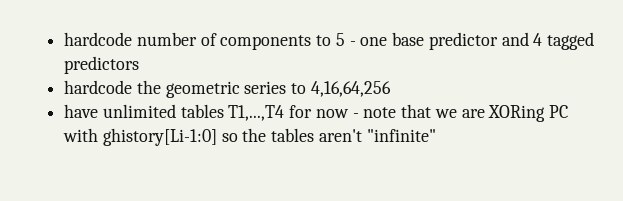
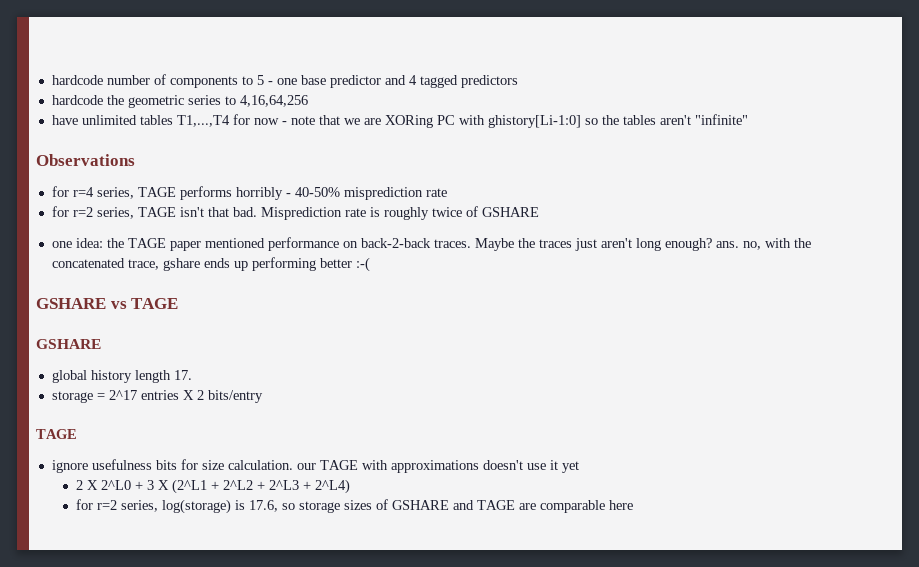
+ Observations
+ for r=4 series, TAGE performs horribly - 40-50% misprediction rate
+ for r=2 series, TAGE isn't that bad. Misprediction rate is roughly twice of GSHARE
+ one idea: the TAGE paper mentioned performance on back-2-back traces. Maybe the traces just aren't long enough? ans. no, with the concatenated trace, gshare ends up performing better :-(
+ GSHARE vs TAGE
+ GSHARE
+ global history length 17.
+ storage = 2^17 entries X 2 bits/entry
+ TAGE
+ ignore usefulness bits for size calculation. our TAGE with approximations doesn't use it yet
+ 2 X 2^L0 + 3 X (2^L1 + 2^L2 + 2^L3 + 2^L4)
+ for r=2 series, log(storage) is 17.6, so storage sizes of GSHARE and TAGE are comparable here

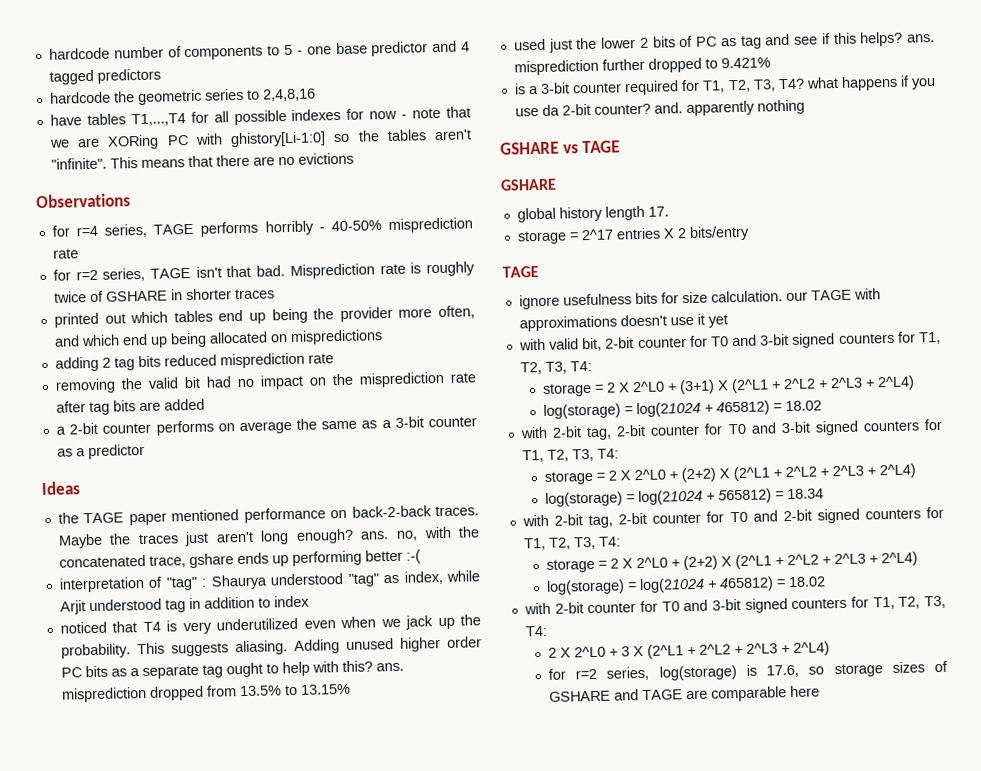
- hardcode the geometric series to 4,16,64,256
+ hardcode the geometric series to 2,4,8,16
- have unlimited tables T1,...,T4 for now - note that we are XORing PC with ghistory[Li-1:0] so the tables aren't "infinite"
+ have tables T1,...,T4 for all possible indexes for now - note that we are XORing PC with ghistory[Li-1:0] so the tables aren't "infinite". This means that there are no evictions
- Misprediction rate is roughly twice of GSHARE
- one idea: the TAGE paper mentioned performance on back-2-back traces.
+ Misprediction rate is roughly twice of GSHARE in shorter traces
+ printed out which tables end up being the provider more often, and which end up being allocated on mispredictions
+ adding 2 tag bits reduced misprediction rate
+ removing the valid bit had no impact on the misprediction rate after tag bits are added
+ a 2-bit counter performs on average the same as a 3-bit counter as a predictor
+ Ideas
+ the TAGE paper mentioned performance on back-2-back traces.
+ interpretation of "tag" : Shaurya understood "tag" as index, while Arjit understood tag in addition to index
+ noticed that T4 is very underutilized even when we jack up the probability. This suggests aliasing. Adding unused higher order PC bits as a separate tag ought to help with this? ans. misprediction dropped from 13.5% to 13.15%
+ used just the lower 2 bits of PC as tag and see if this helps? ans. misprediction further dropped to 9.421%
+ is a 3-bit counter required for T1, T2, T3, T4? what happens if you use da 2-bit counter? and. apparently nothing
+ with valid bit, 2-bit counter for T0 and 3-bit signed counters for T1, T2, T3, T4:
+ storage = 2 X 2^L0 + (3+1) X (2^L1 + 2^L2 + 2^L3 + 2^L4)
+ log(storage) = log(21024 + 465812) = 18.02
+ with 2-bit tag, 2-bit counter for T0 and 3-bit signed counters for T1, T2, T3, T4:
+ storage = 2 X 2^L0 + (2+2) X (2^L1 + 2^L2 + 2^L3 + 2^L4)
+ log(storage) = log(21024 + 565812) = 18.34
+ with 2-bit tag, 2-bit counter for T0 and 2-bit signed counters for T1, T2, T3, T4:
+ storage = 2 X 2^L0 + (2+2) X (2^L1 + 2^L2 + 2^L3 + 2^L4)
+ log(storage) = log(21024 + 465812) = 18.02
+ with 2-bit counter for T0 and 3-bit signed counters for T1, T2, T3, T4:

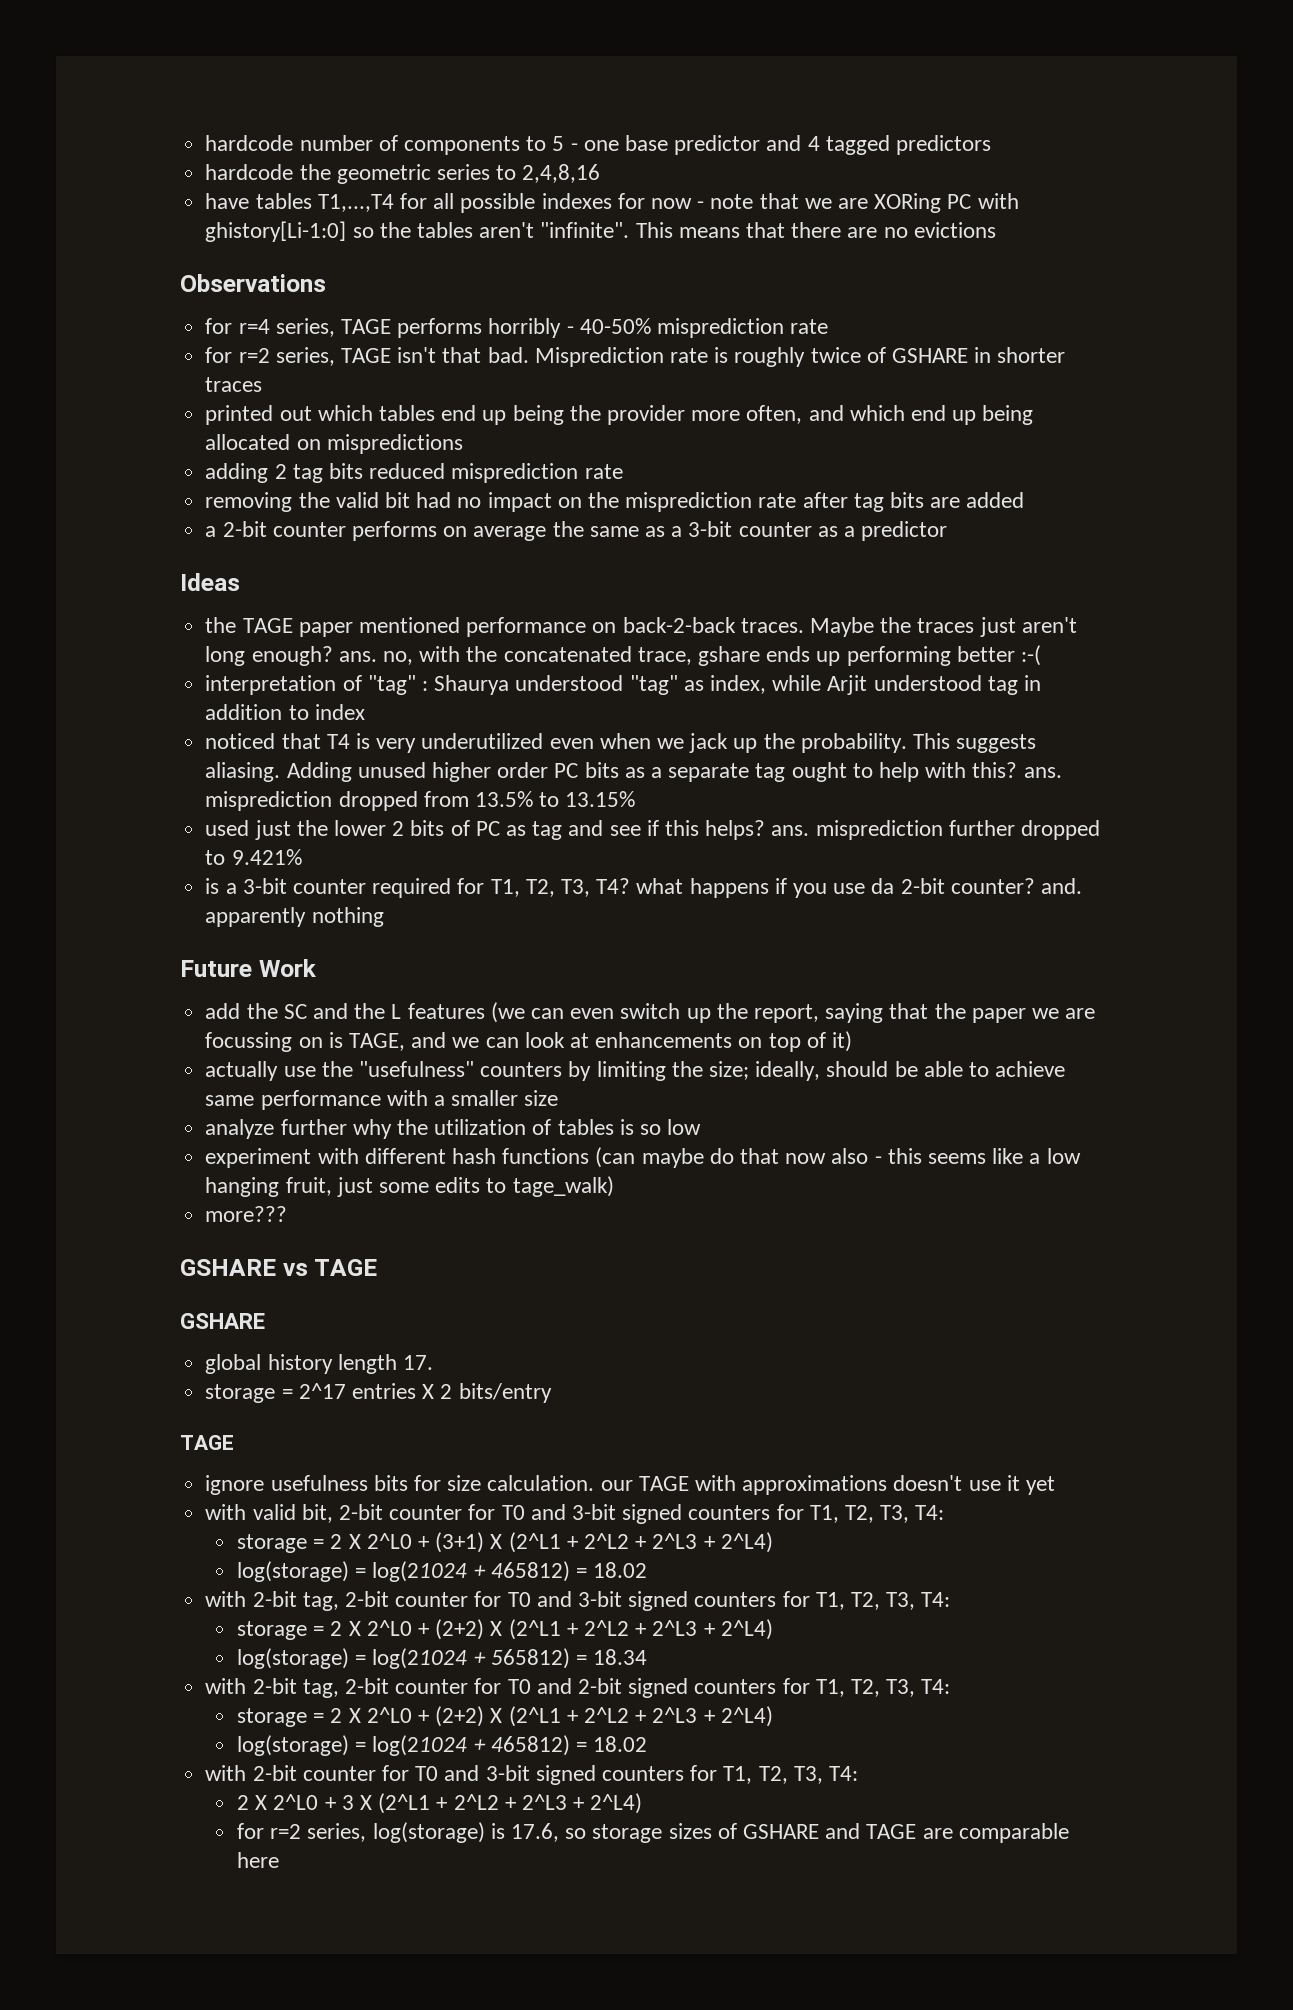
+ Future Work
+ add the SC and the L features (we can even switch up the report, saying that the paper we are focussing on is TAGE, and we can look at enhancements on top of it)
+ actually use the "usefulness" counters by limiting the size; ideally, should be able to achieve same performance with a smaller size
+ analyze further why the utilization of tables is so low
+ experiment with different hash functions (can maybe do that now also - this seems like a low hanging fruit, just some edits to tage_walk)
+ more???

